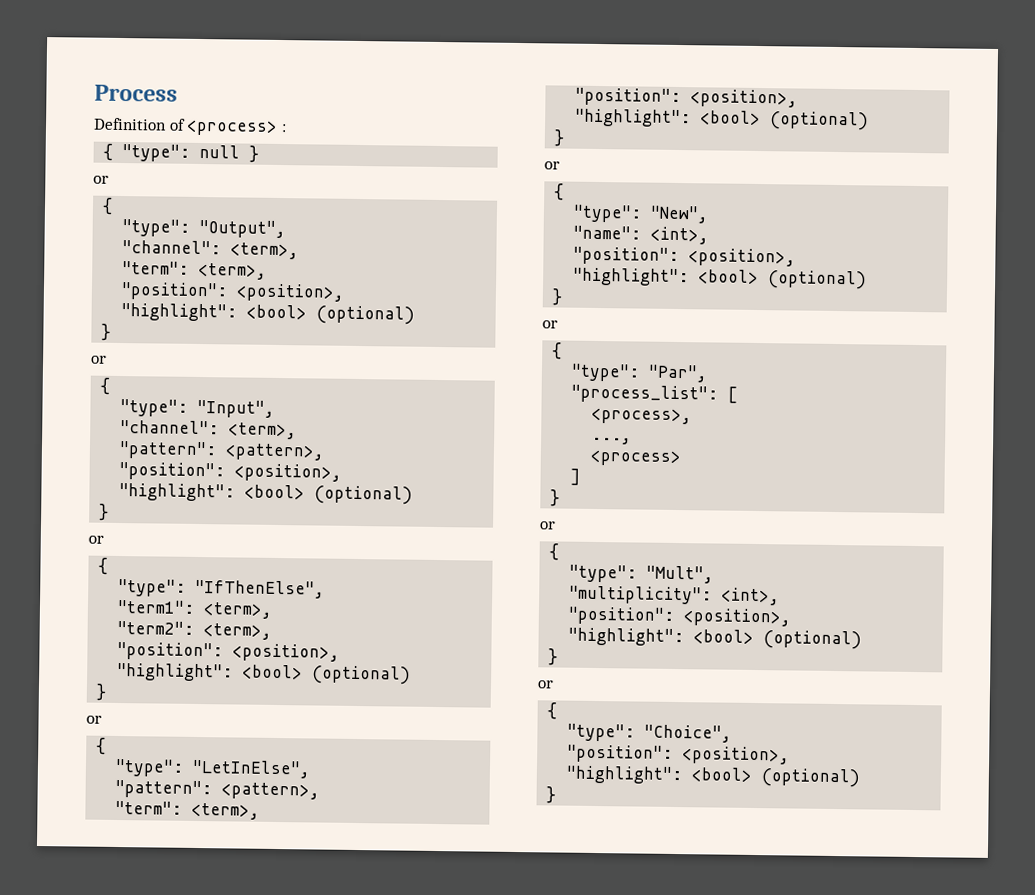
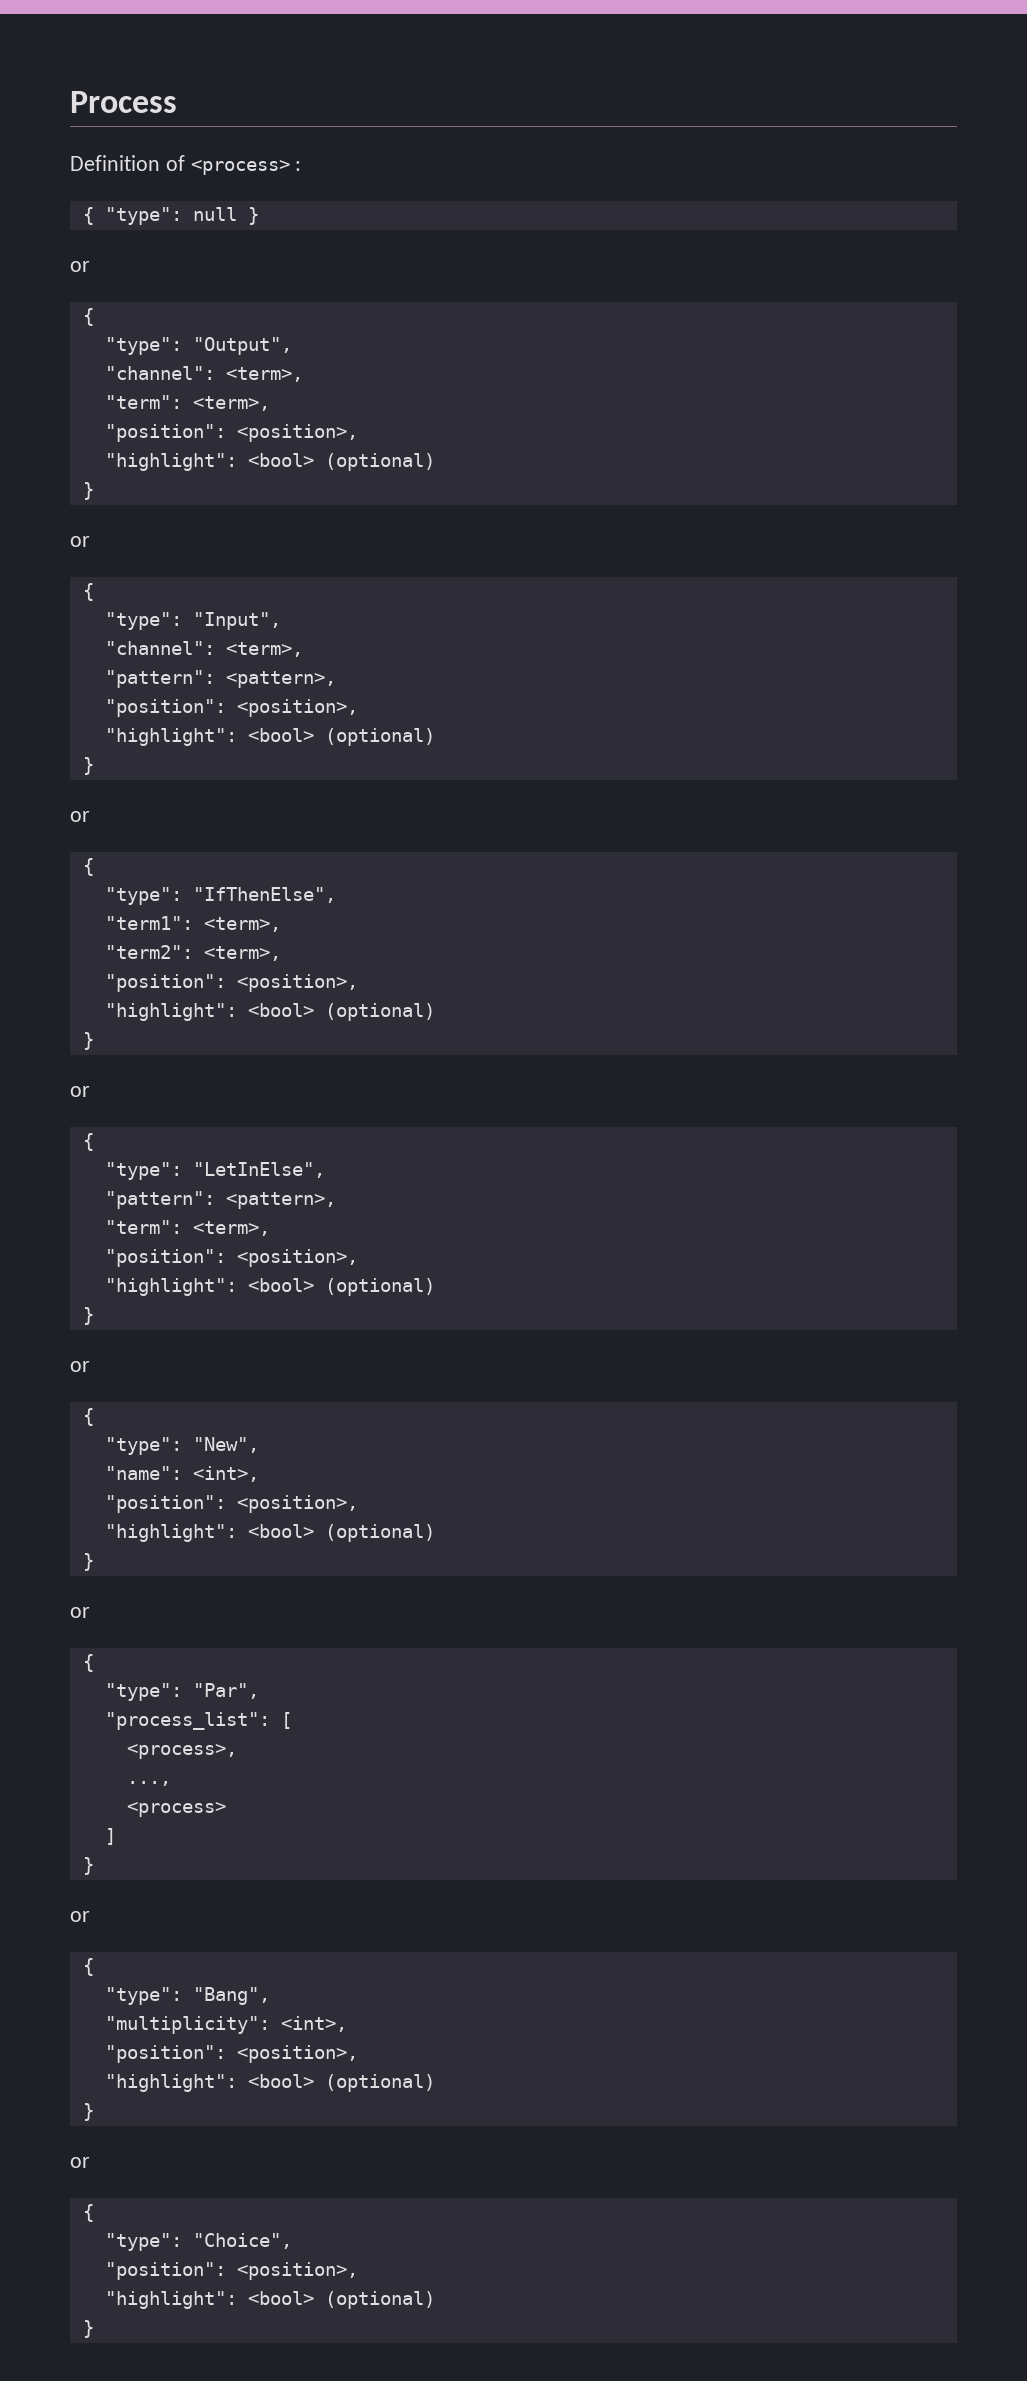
- "type": "Mult",
+ "type": "Bang",

